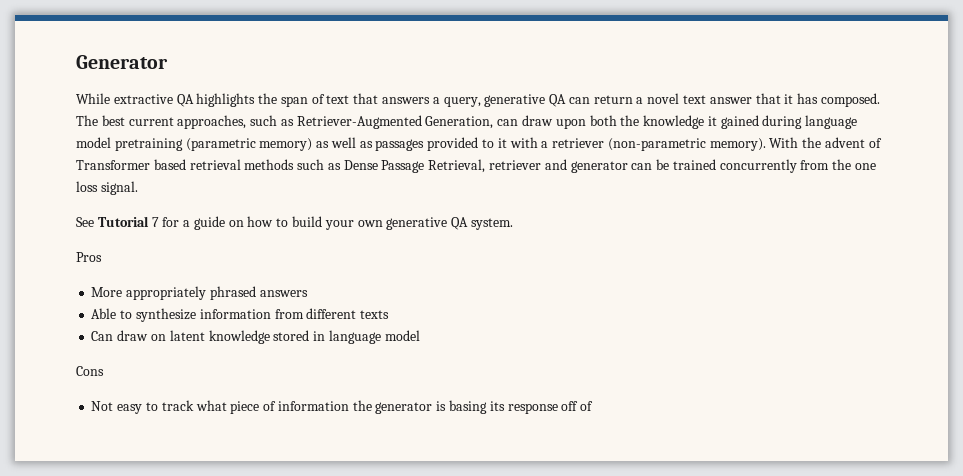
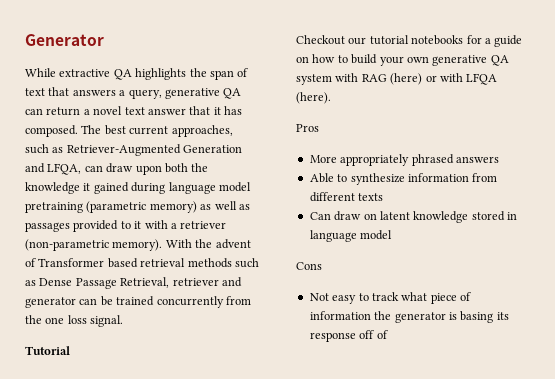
- The best current approaches, such as Retriever-Augmented Generation, can draw upon both the knowledge it gained during language model pretraining (parametric memory) as well as passages provided to it with a retriever (non-parametric memory).
+ The best current approaches, such as Retriever-Augmented Generation and LFQA, can draw upon both the knowledge it gained during language model pretraining (parametric memory) as well as passages provided to it with a retriever (non-parametric memory).
- See Tutorial 7 for a guide on how to build your own generative QA system.
+ Tutorial
+ Checkout our tutorial notebooks for a guide on how to build your own generative QA system with RAG (here) or with LFQA (here).

